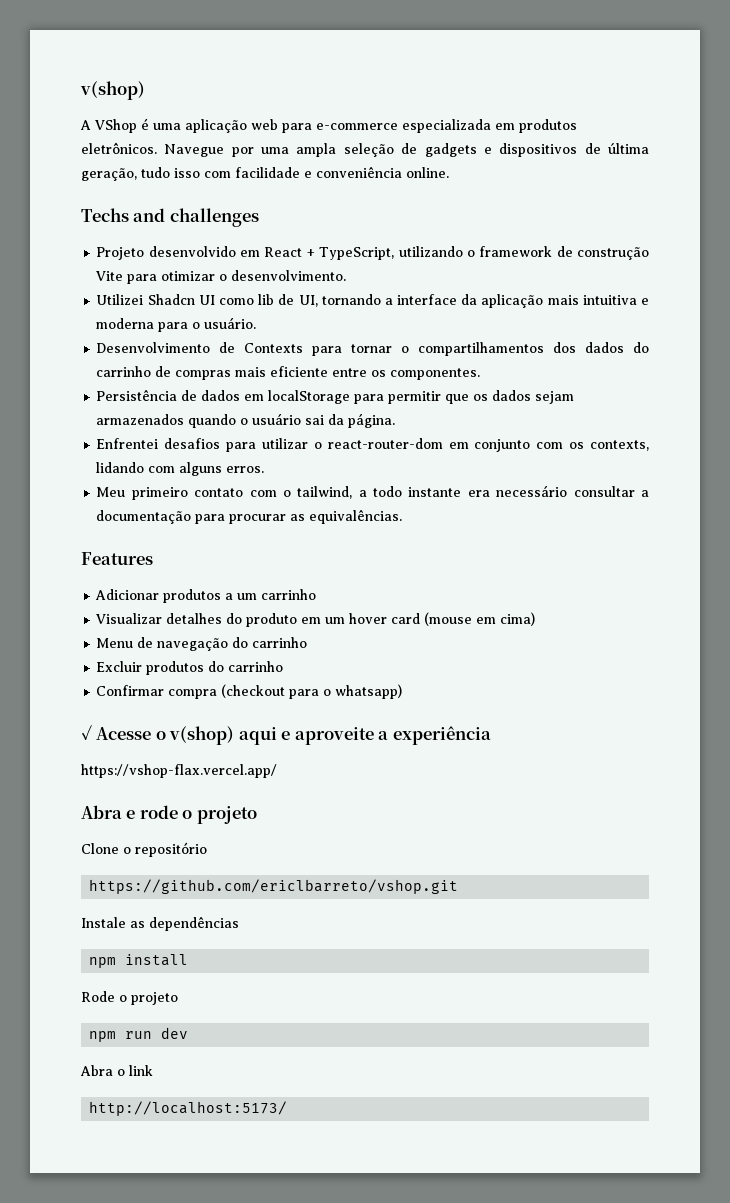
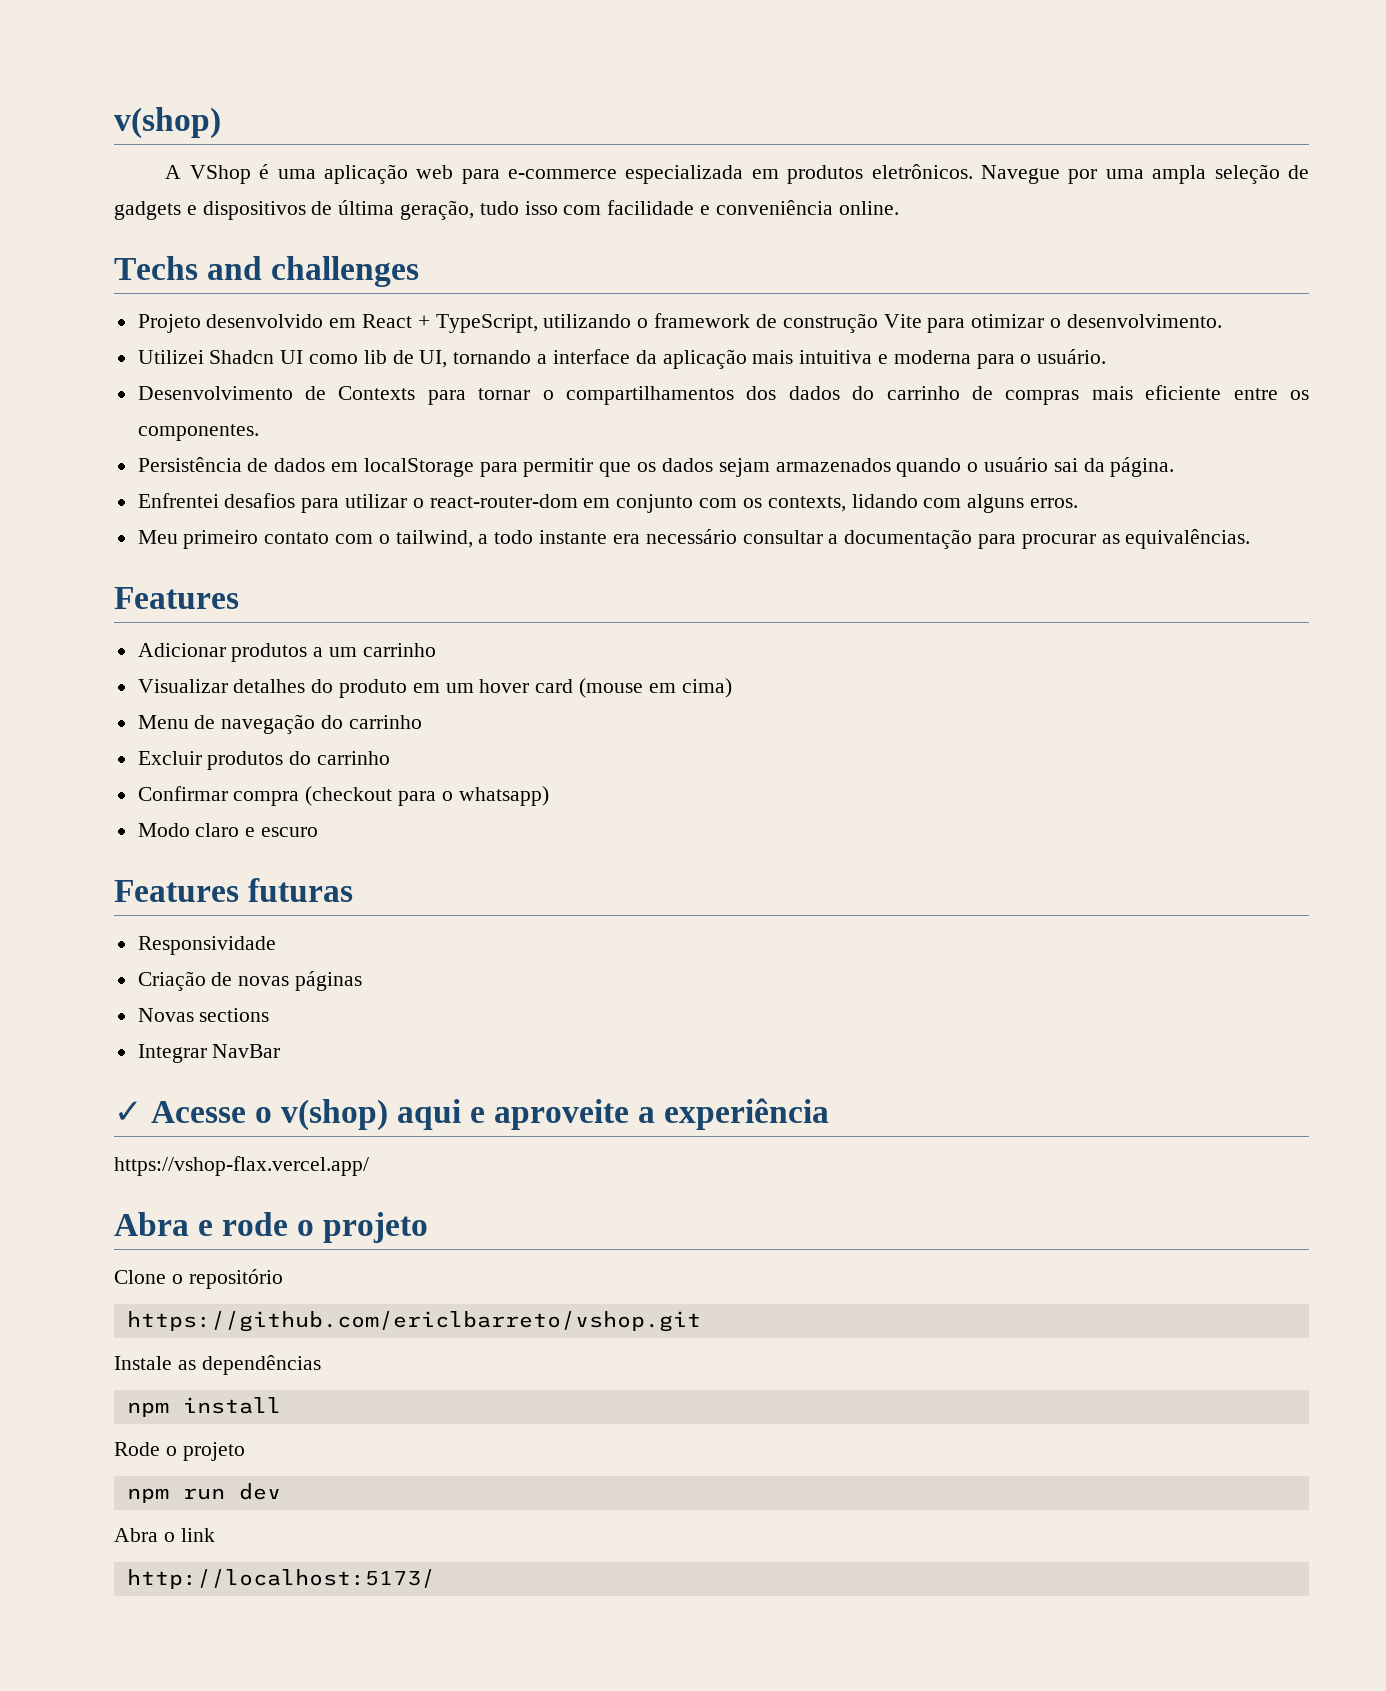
+ Modo claro e escuro
+ Features futuras
+ Responsividade
+ Criação de novas páginas
+ Novas sections
+ Integrar NavBar

